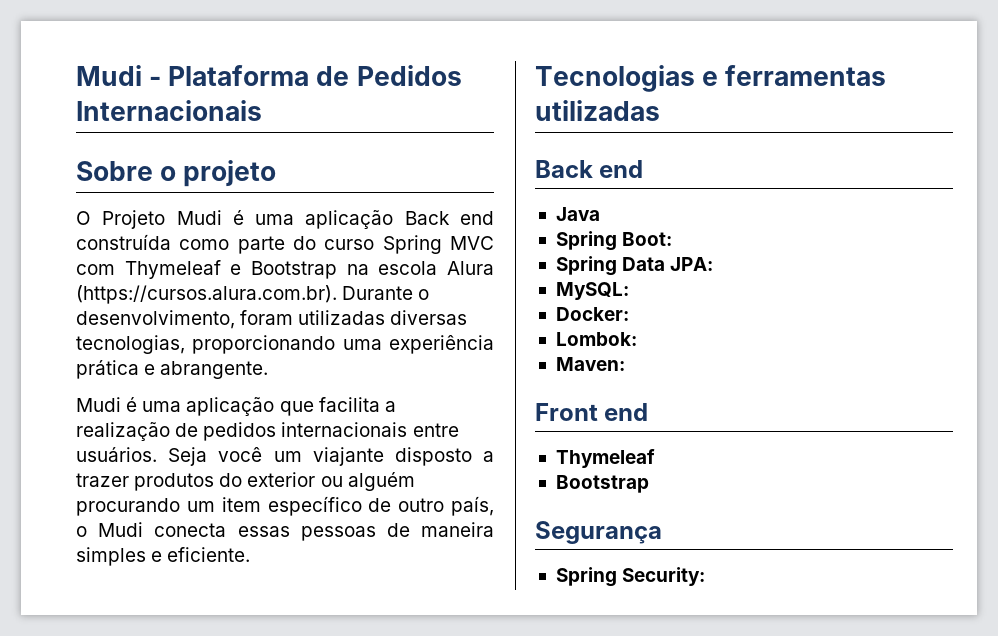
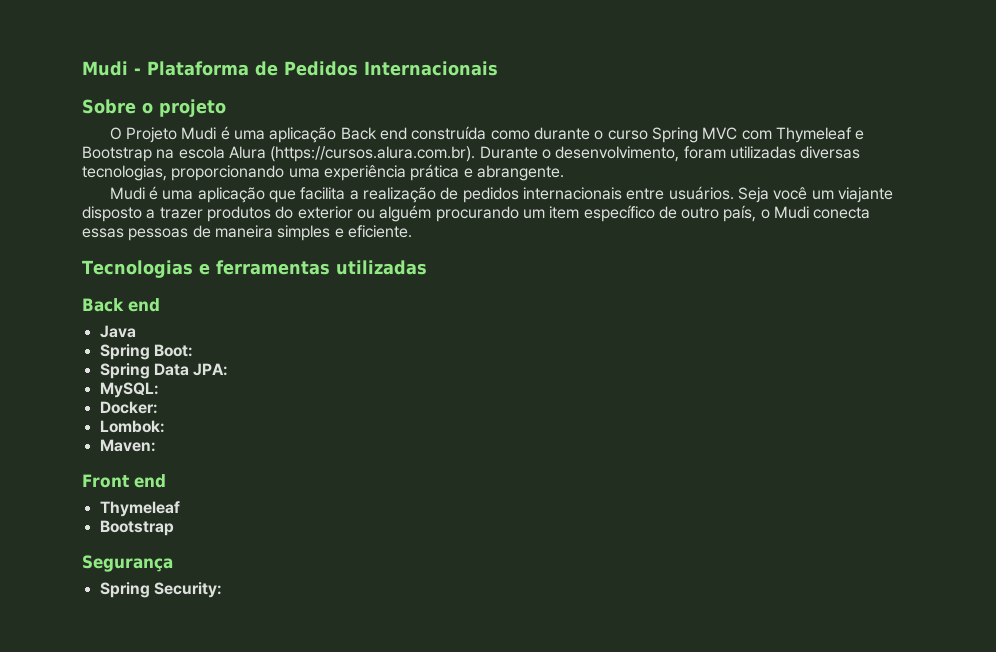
- O Projeto Mudi é uma aplicação Back end construída como parte do curso Spring MVC com Thymeleaf e Bootstrap na escola Alura (https://cursos.alura.com.br). Durante o desenvolvimento, foram utilizadas diversas tecnologias, proporcionando uma experiência prática e abrangente.
+ O Projeto Mudi é uma aplicação Back end construída como durante o curso Spring MVC com Thymeleaf e Bootstrap na escola Alura (https://cursos.alura.com.br). Durante o desenvolvimento, foram utilizadas diversas tecnologias, proporcionando uma experiência prática e abrangente.

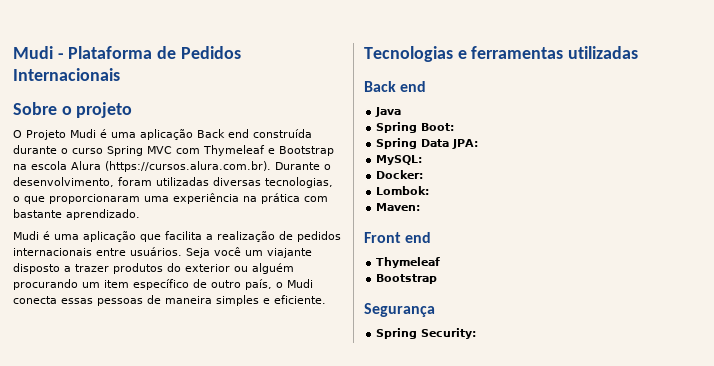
- O Projeto Mudi é uma aplicação Back end construída como durante o curso Spring MVC com Thymeleaf e Bootstrap na escola Alura (https://cursos.alura.com.br). Durante o desenvolvimento, foram utilizadas diversas tecnologias, proporcionando uma experiência prática e abrangente.
+ O Projeto Mudi é uma aplicação Back end construída durante o curso Spring MVC com Thymeleaf e Bootstrap na escola Alura (https://cursos.alura.com.br). Durante o desenvolvimento, foram utilizadas diversas tecnologias, o que proporcionaram uma experiência na prática com bastante aprendizado.

